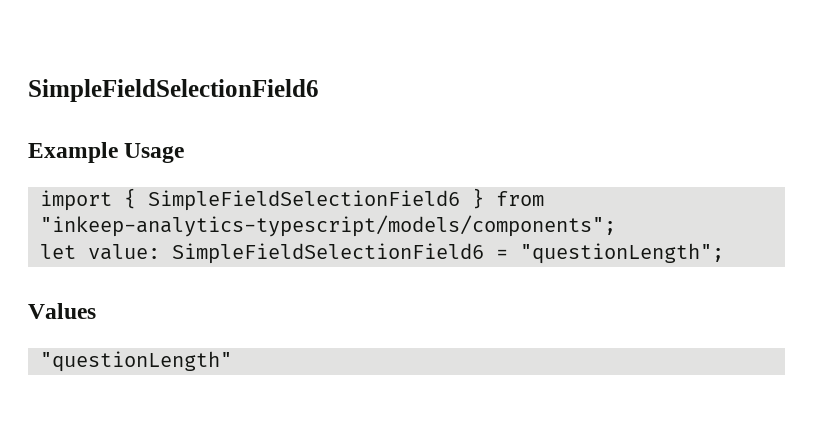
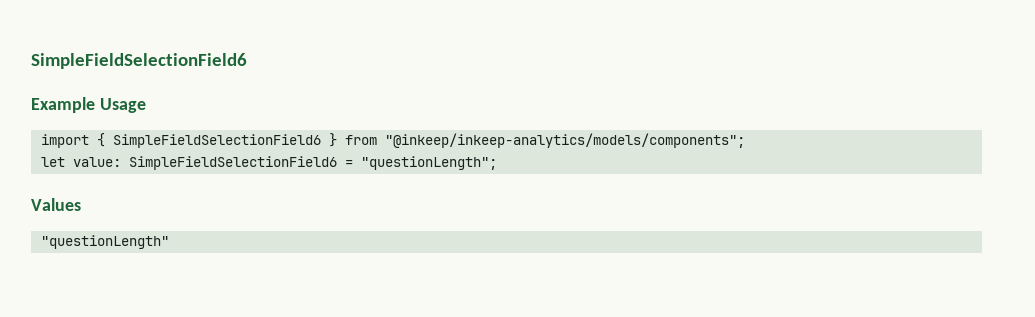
- import { SimpleFieldSelectionField6 } from "inkeep-analytics-typescript/models/components";
+ import { SimpleFieldSelectionField6 } from "@inkeep/inkeep-analytics/models/components";

